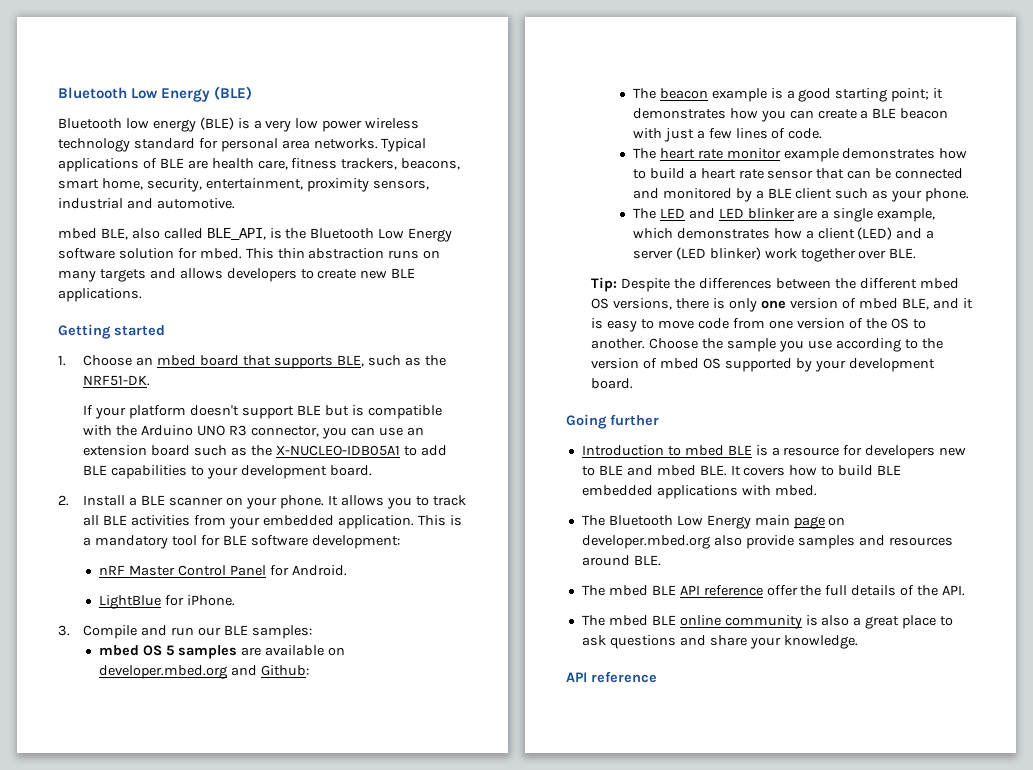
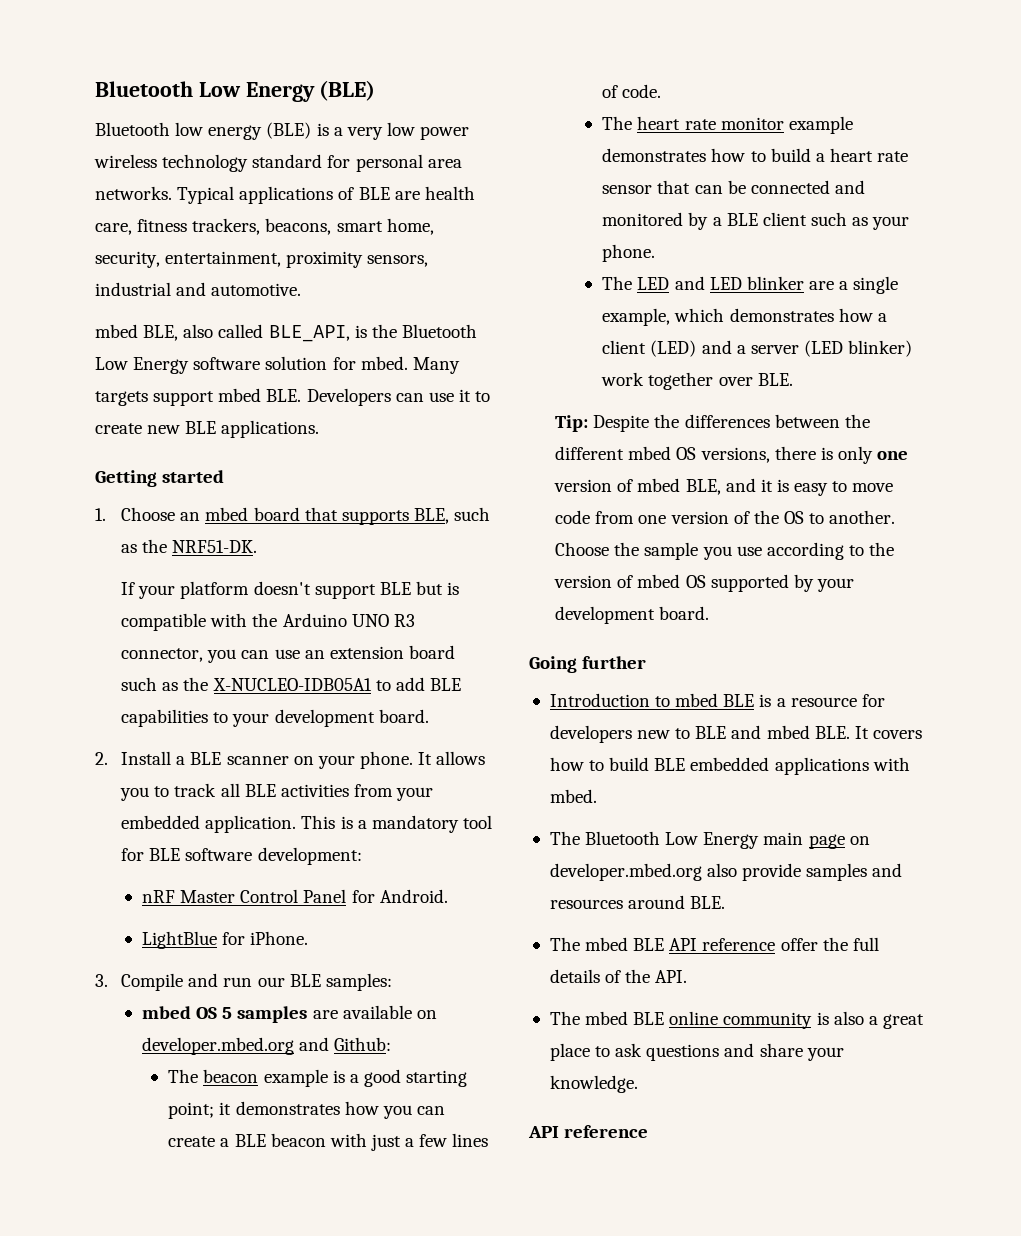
- This thin abstraction runs on many targets and allows developers to create new BLE applications.
+ Many targets support mbed BLE. Developers can use it to create new BLE applications.

